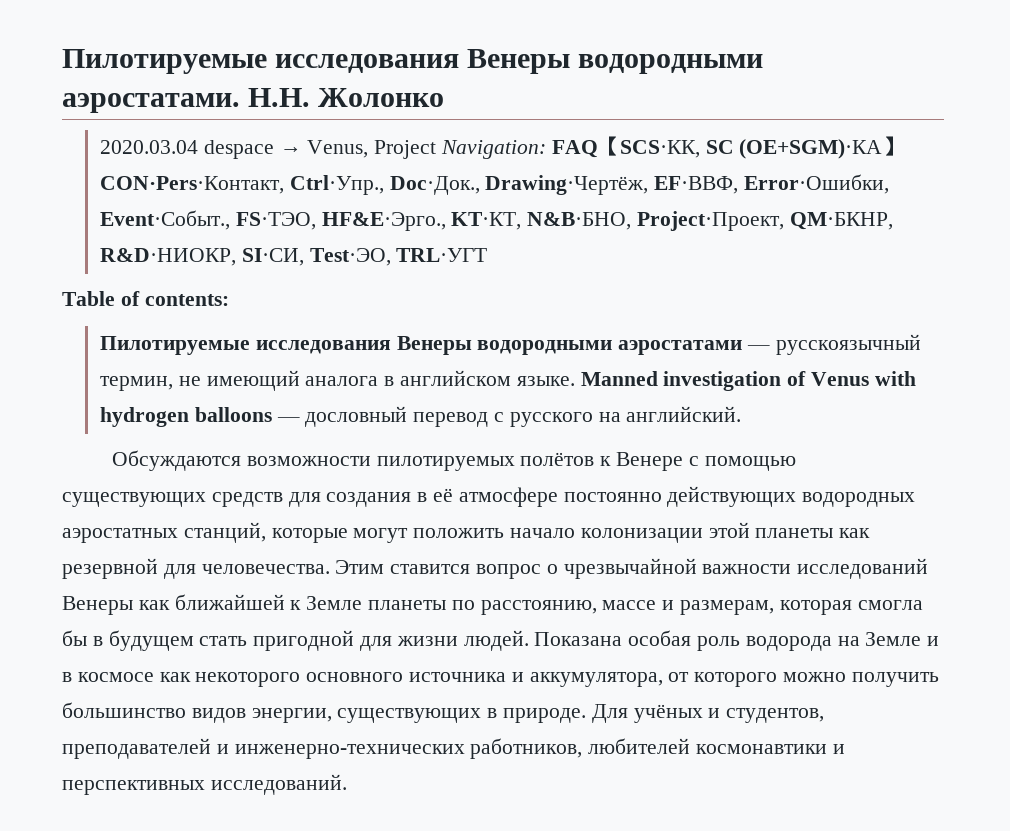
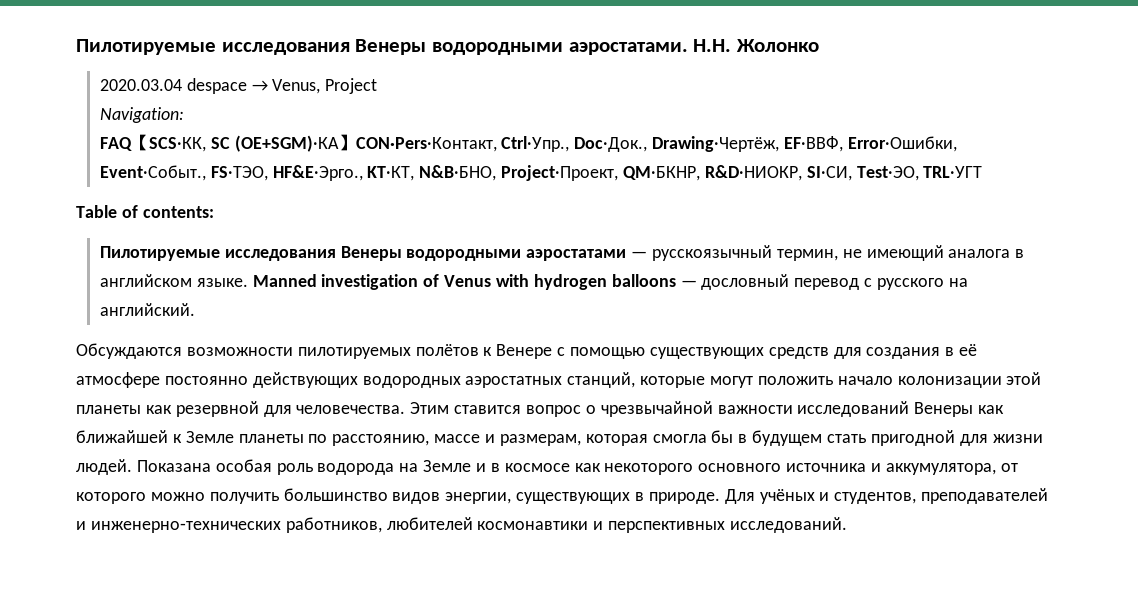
- 2020.03.04 despace → Venus, Project Navigation: FAQ【SCS·КК, SC (OE+SGM)·КА】CON·Pers·Контакт, Ctrl·Упр., Doc·Док., Drawing·Чертёж, EF·ВВФ, Error·Ошибки, Event·Событ., FS·ТЭО, HF&E·Эрго., KT·КТ, N&B·БНО, Project·Проект, QM·БКНР, R&D·НИОКР, SI·СИ, Test·ЭО, TRL·УГТ
+ 2020.03.04 despace → Venus, Project
+ Navigation:
+ FAQ【SCS·КК, SC (OE+SGM)·КА】CON·Pers·Контакт, Ctrl·Упр., Doc·Док., Drawing·Чертёж, EF·ВВФ, Error·Ошибки, Event·Событ., FS·ТЭО, HF&E·Эрго., KT·КТ, N&B·БНО, Project·Проект, QM·БКНР, R&D·НИОКР, SI·СИ, Test·ЭО, TRL·УГТ

